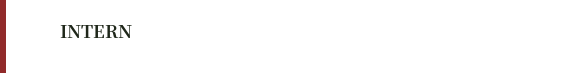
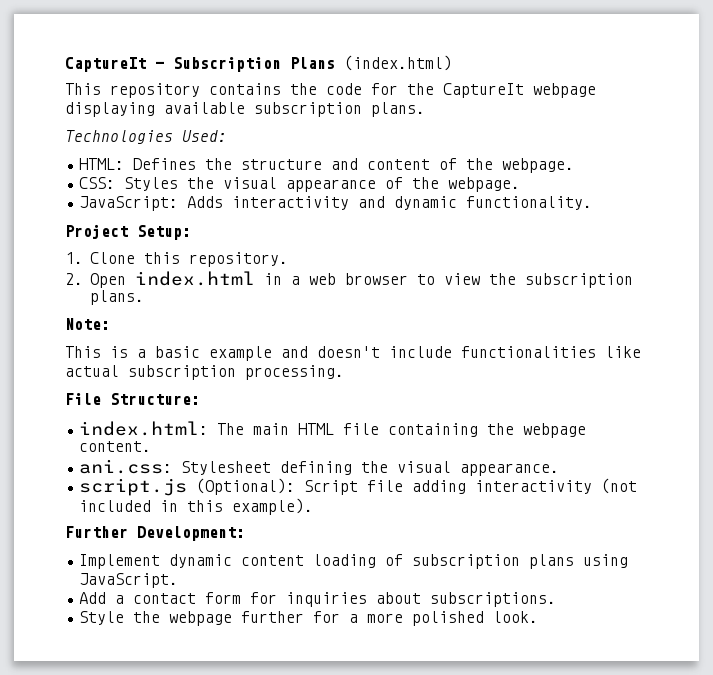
- INTERN
+ CaptureIt - Subscription Plans (index.html)
+ This repository contains the code for the CaptureIt webpage displaying available subscription plans.
+ Technologies Used:
+ HTML: Defines the structure and content of the webpage.
+ CSS: Styles the visual appearance of the webpage.
+ JavaScript: Adds interactivity and dynamic functionality.
+ Project Setup:
+ 1. Clone this repository.
+ 2. Open index.html in a web browser to view the subscription plans.
+ Note:
+ This is a basic example and doesn't include functionalities like actual subscription processing.
+ File Structure:
+ index.html: The main HTML file containing the webpage content.
+ ani.css: Stylesheet defining the visual appearance.
+ script.js (Optional): Script file adding interactivity (not included in this example).
+ Further Development:
+ Implement dynamic content loading of subscription plans using JavaScript.
+ Add a contact form for inquiries about subscriptions.
+ Style the webpage further for a more polished look.

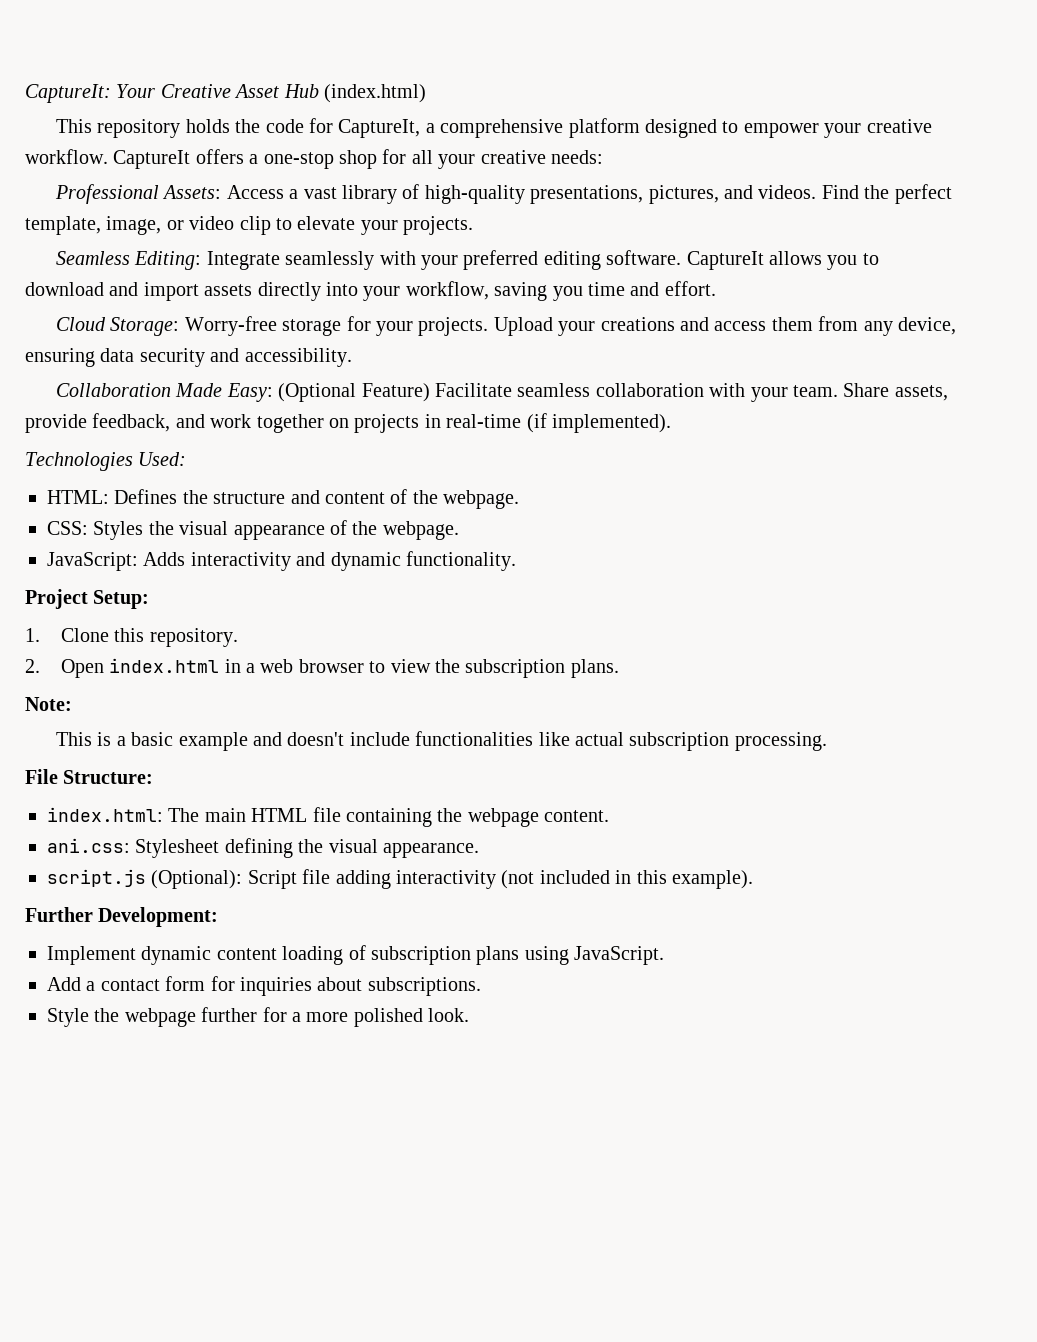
- CaptureIt - Subscription Plans (index.html)
+ CaptureIt: Your Creative Asset Hub (index.html)
- This repository contains the code for the CaptureIt webpage displaying available subscription plans.
+ This repository holds the code for CaptureIt, a comprehensive platform designed to empower your creative workflow. CaptureIt offers a one-stop shop for all your creative needs:
+ Professional Assets: Access a vast library of high-quality presentations, pictures, and videos. Find the perfect template, image, or video clip to elevate your projects.
+ Seamless Editing: Integrate seamlessly with your preferred editing software. CaptureIt allows you to download and import assets directly into your workflow, saving you time and effort.
+ Cloud Storage: Worry-free storage for your projects. Upload your creations and access them from any device, ensuring data security and accessibility.
+ Collaboration Made Easy: (Optional Feature) Facilitate seamless collaboration with your team. Share assets, provide feedback, and work together on projects in real-time (if implemented).

